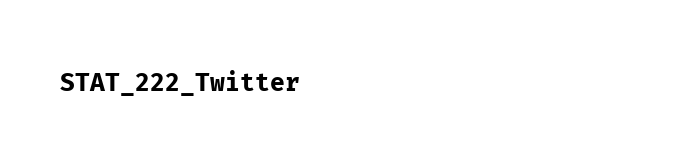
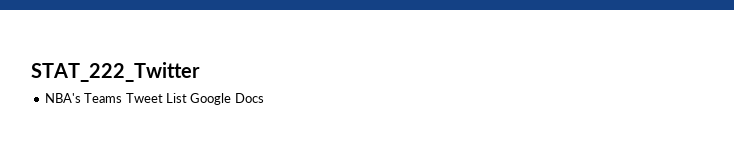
+ NBA's Teams Tweet List Google Docs

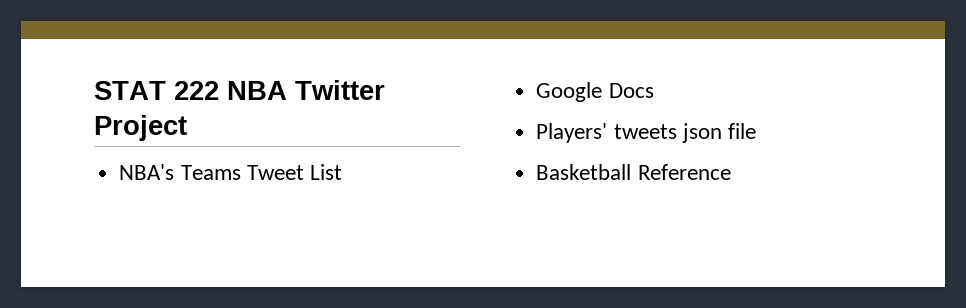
- STAT_222_Twitter
+ STAT 222 NBA Twitter Project
- NBA's Teams Tweet List Google Docs
+ NBA's Teams Tweet List
+ Google Docs
+ Players' tweets json file
+ Basketball Reference

